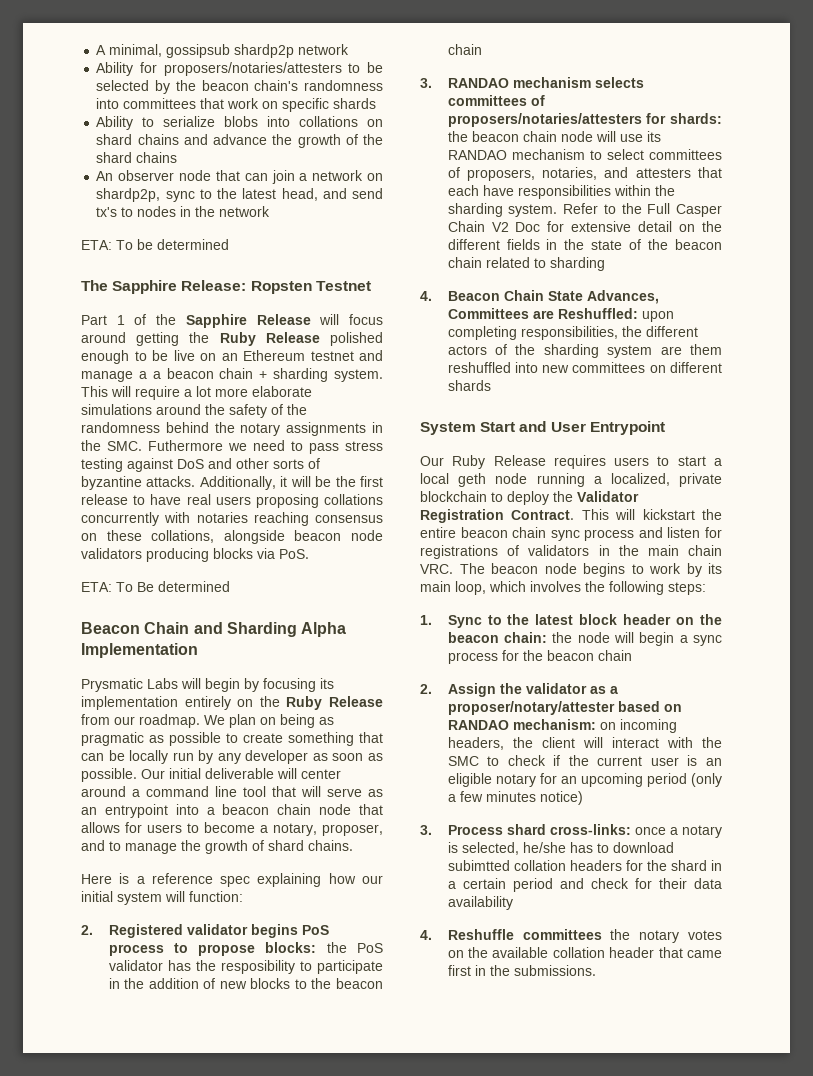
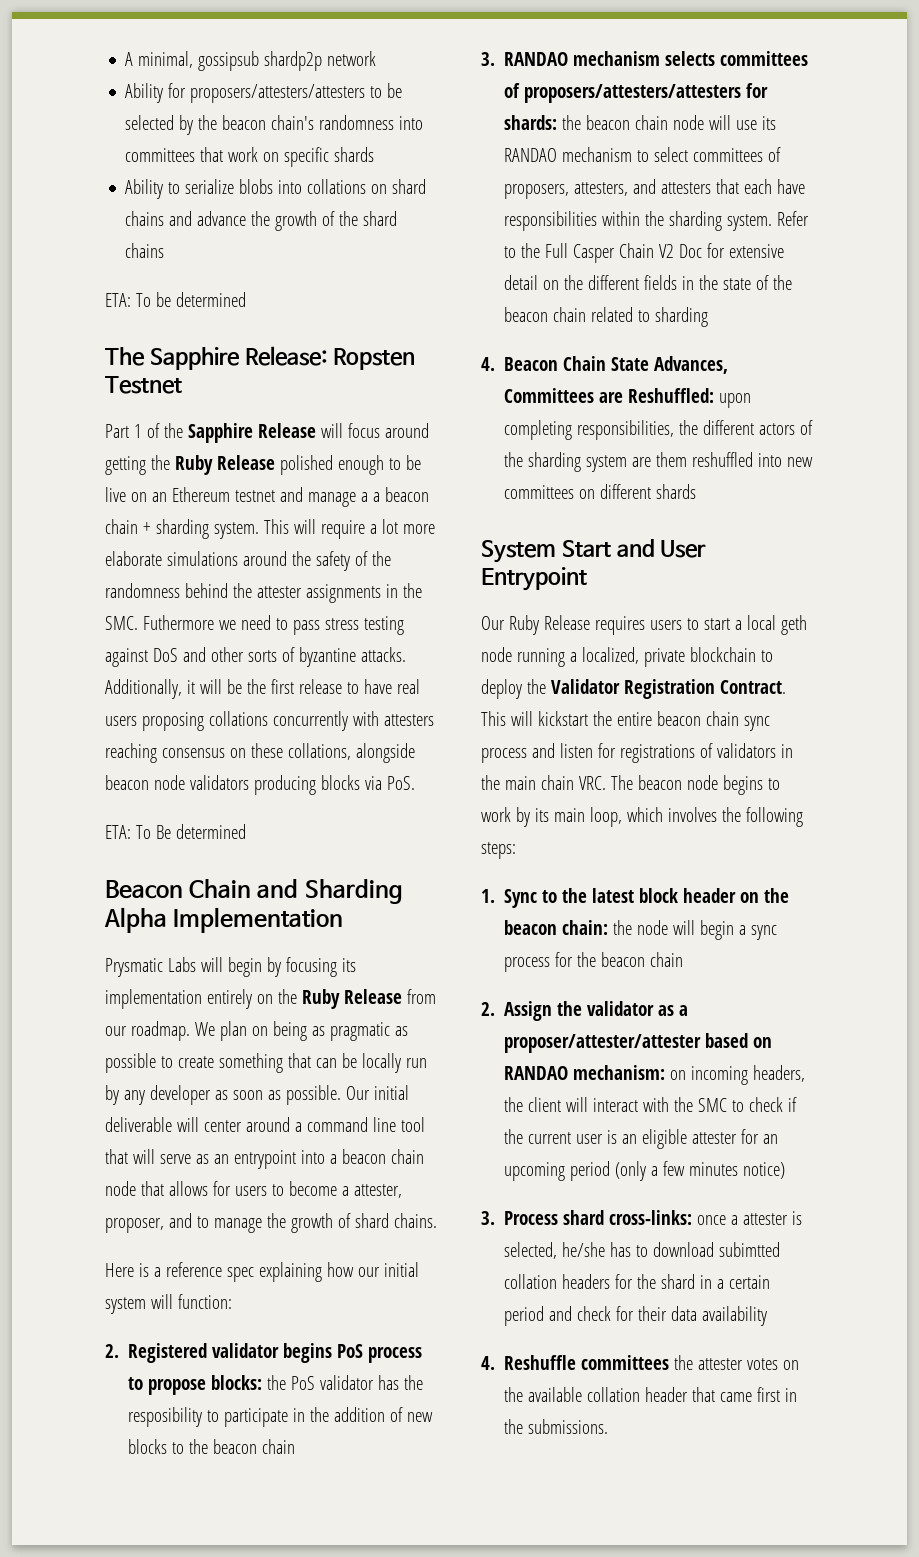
- Ability for proposers/notaries/attesters to be selected by the beacon chain's randomness into committees that work on specific shards
+ Ability for proposers/attesters/attesters to be selected by the beacon chain's randomness into committees that work on specific shards
- An observer node that can join a network on shardp2p, sync to the latest head, and send tx's to nodes in the network
- This will require a lot more elaborate simulations around the safety of the randomness behind the notary assignments in the SMC. Futhermore we need to pass stress testing against DoS and other sorts of byzantine attacks.
+ This will require a lot more elaborate simulations around the safety of the randomness behind the attester assignments in the SMC. Futhermore we need to pass stress testing against DoS and other sorts of byzantine attacks.
- Additionally, it will be the first release to have real users proposing collations concurrently with notaries reaching consensus on these collations, alongside beacon node validators producing blocks via PoS.
+ Additionally, it will be the first release to have real users proposing collations concurrently with attesters reaching consensus on these collations, alongside beacon node validators producing blocks via PoS.
- Our initial deliverable will center around a command line tool that will serve as an entrypoint into a beacon chain node that allows for users to become a notary, proposer, and to manage the growth of shard chains.
+ Our initial deliverable will center around a command line tool that will serve as an entrypoint into a beacon chain node that allows for users to become a attester, proposer, and to manage the growth of shard chains.
- 3. RANDAO mechanism selects committees of proposers/notaries/attesters for shards: the beacon chain node will use its RANDAO mechanism to select committees of proposers, notaries, and attesters that each have responsibilities within the sharding system.
+ 3. RANDAO mechanism selects committees of proposers/attesters/attesters for shards: the beacon chain node will use its RANDAO mechanism to select committees of proposers, attesters, and attesters that each have responsibilities within the sharding system.
- 2. Assign the validator as a proposer/notary/attester based on RANDAO mechanism: on incoming headers, the client will interact with the SMC to check if the current user is an eligible notary for an upcoming period (only a few minutes notice)
+ 2. Assign the validator as a proposer/attester/attester based on RANDAO mechanism: on incoming headers, the client will interact with the SMC to check if the current user is an eligible attester for an upcoming period (only a few minutes notice)
- 3. Process shard cross-links: once a notary is selected, he/she has to download subimtted collation headers for the shard in a certain period and check for their data availability
+ 3. Process shard cross-links: once a attester is selected, he/she has to download subimtted collation headers for the shard in a certain period and check for their data availability
- 4. Reshuffle committees the notary votes on the available collation header that came first in the submissions.
+ 4. Reshuffle committees the attester votes on the available collation header that came first in the submissions.

